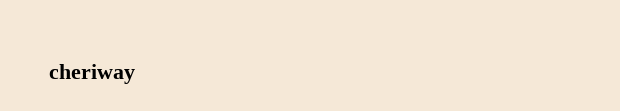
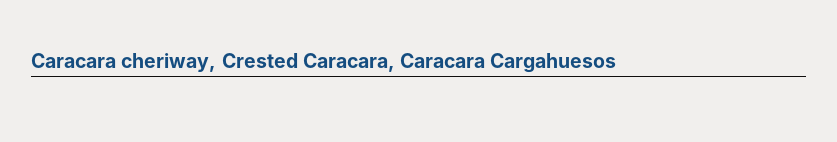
- cheriway
+ Caracara cheriway, Crested Caracara, Caracara Cargahuesos

